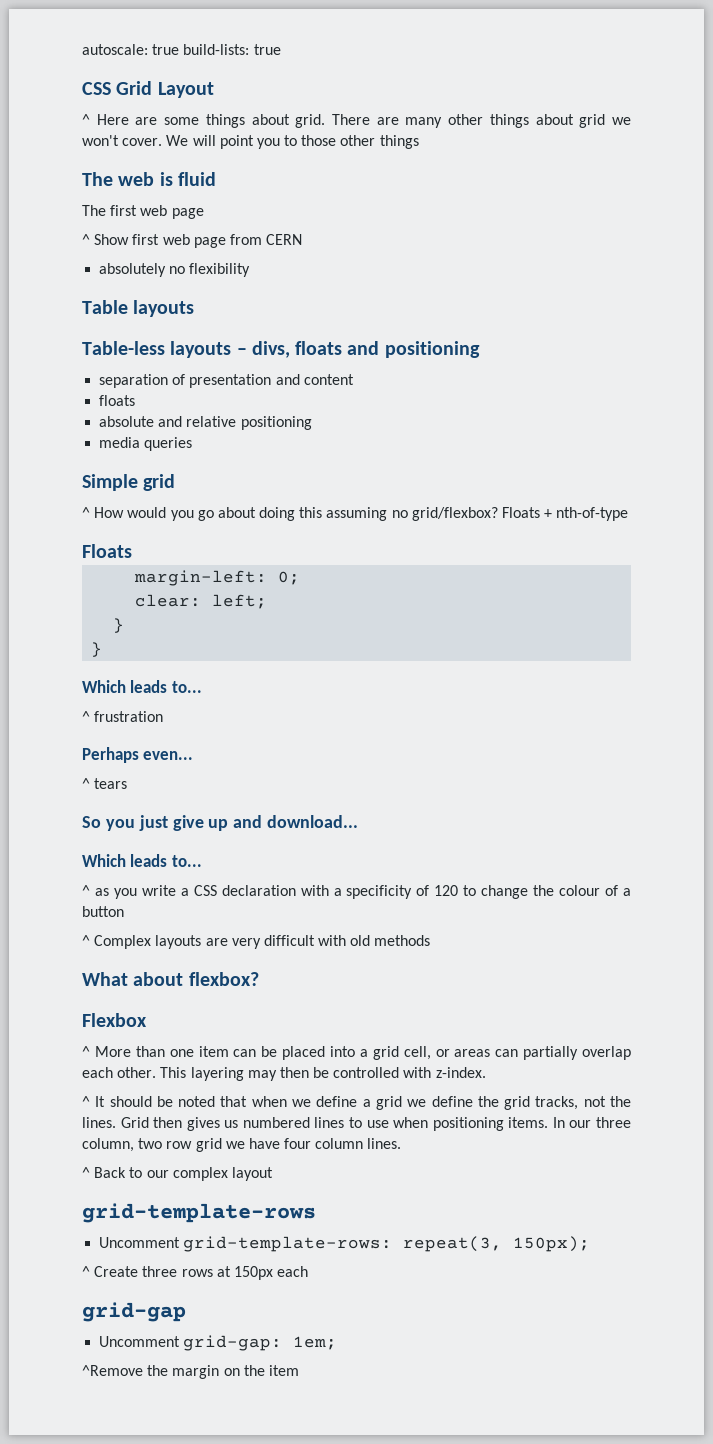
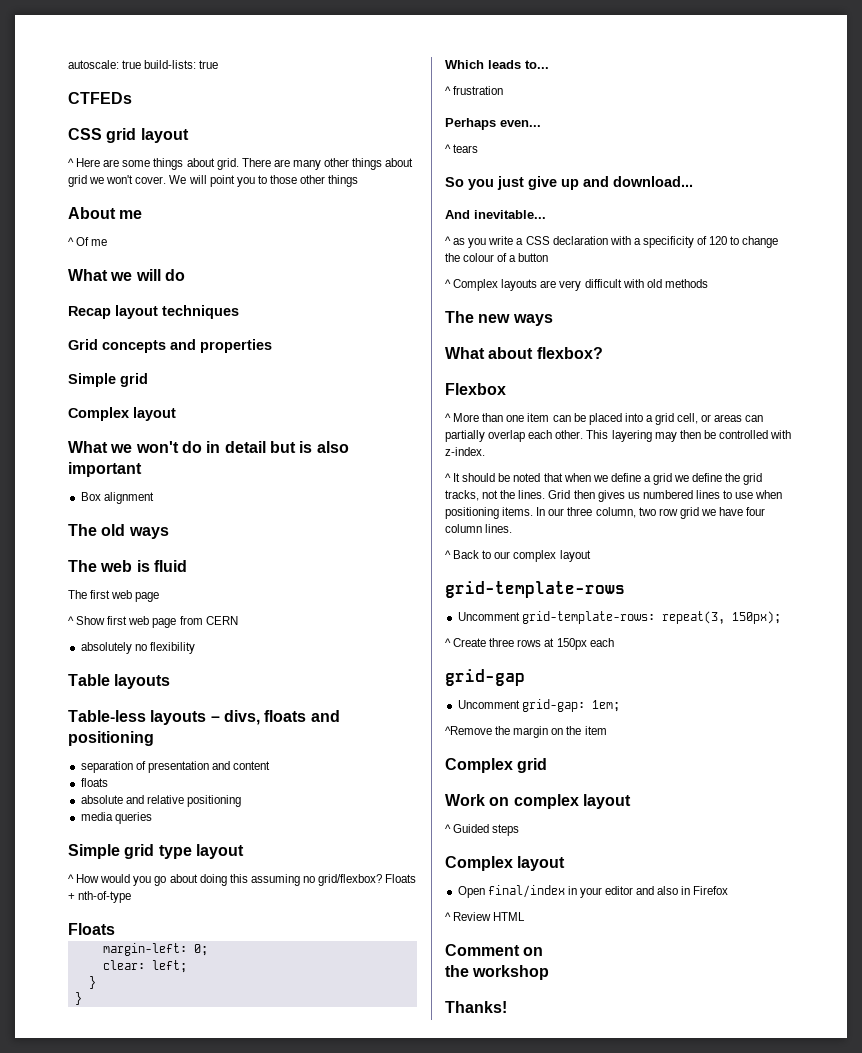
- CSS Grid Layout
+ CTFEDs
+ CSS grid layout
+ About me
+ ^ Of me
+ What we will do
+ Recap layout techniques
+ Grid concepts and properties
+ Simple grid
+ Complex layout
+ What we won't do in detail but is also important
+ Box alignment
+ The old ways
- Simple grid
+ Simple grid type layout
  So you just give up and download...
- Which leads to...
+ And inevitable...
+ The new ways
+ Complex grid
+ Work on complex layout
+ ^ Guided steps
+ Complex layout
+ Open final/index in your editor and also in Firefox
+ ^ Review HTML
+ Comment on
+ the workshop
+ Thanks!

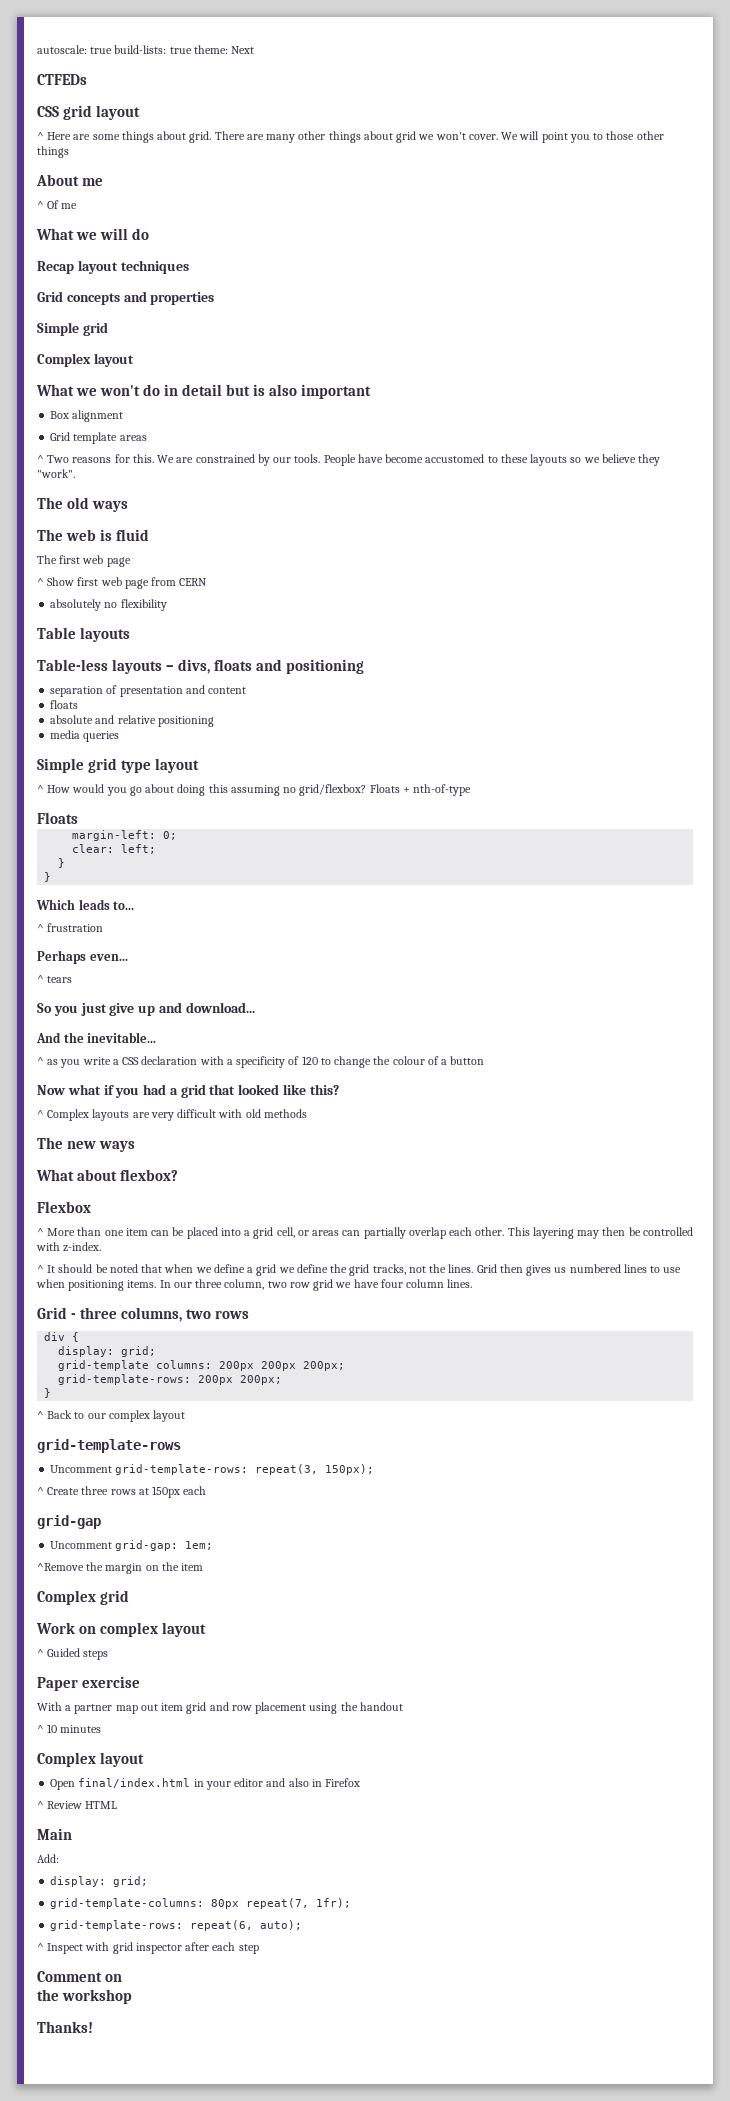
- autoscale: true build-lists: true
+ autoscale: true build-lists: true theme: Next
+ Grid template areas
+ ^ Two reasons for this. We are constrained by our tools. People have become accustomed to these layouts so we believe they "work".
- And inevitable...
+ And the inevitable...
+ Now what if you had a grid that looked like this?
+ Grid - three columns, two rows
+ div {
+ display: grid;
+ grid-template columns: 200px 200px 200px;
+ grid-template-rows: 200px 200px;
+ }
+ Paper exercise
+ With a partner map out item grid and row placement using the handout
+ ^ 10 minutes
- Open final/index in your editor and also in Firefox
+ Open final/index.html in your editor and also in Firefox
+ Main
+ Add:
+ display: grid;
+ grid-template-columns: 80px repeat(7, 1fr);
+ grid-template-rows: repeat(6, auto);
+ ^ Inspect with grid inspector after each step

